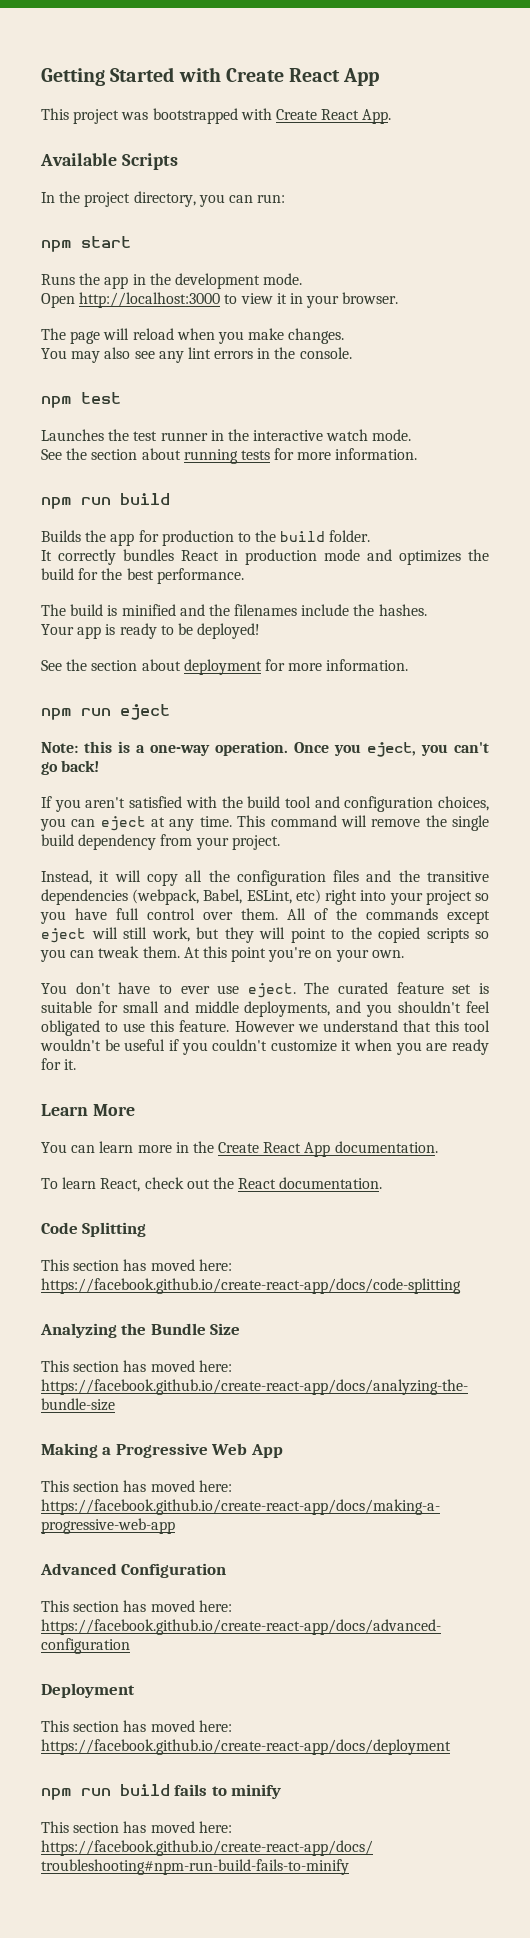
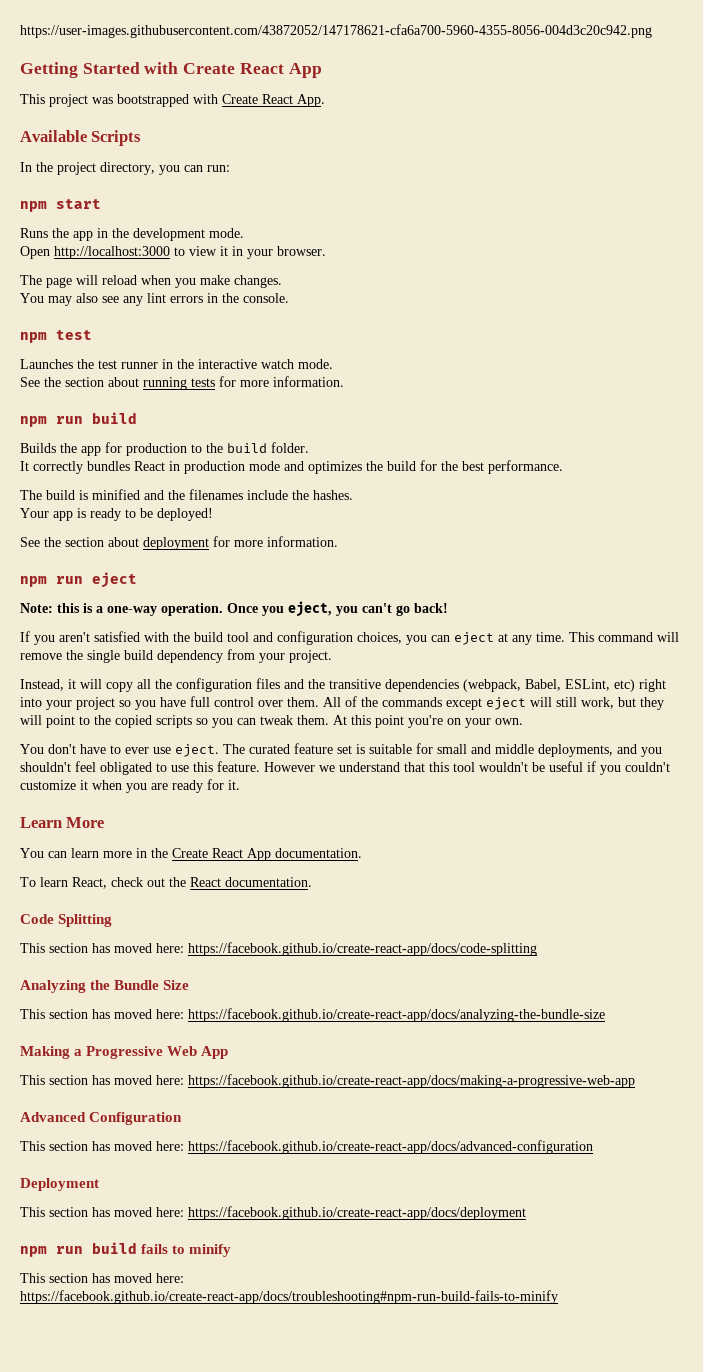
+ https://user-images.githubusercontent.com/43872052/147178621-cfa6a700-5960-4355-8056-004d3c20c942.png

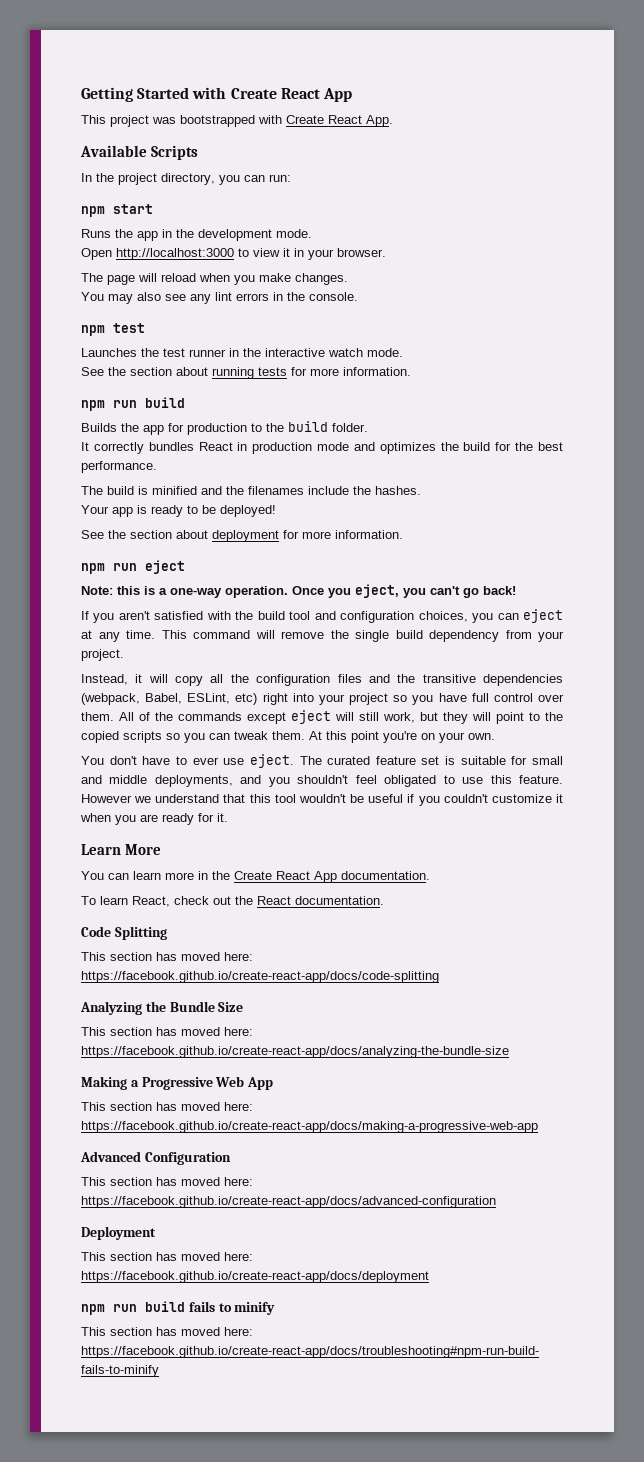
- https://user-images.githubusercontent.com/43872052/147178621-cfa6a700-5960-4355-8056-004d3c20c942.png

